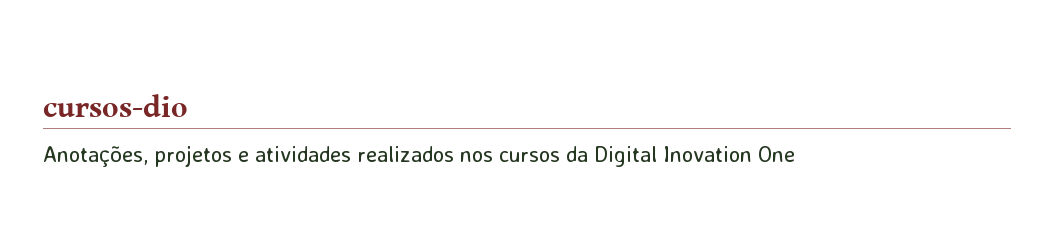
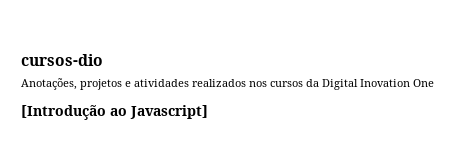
+ [Introdução ao Javascript]

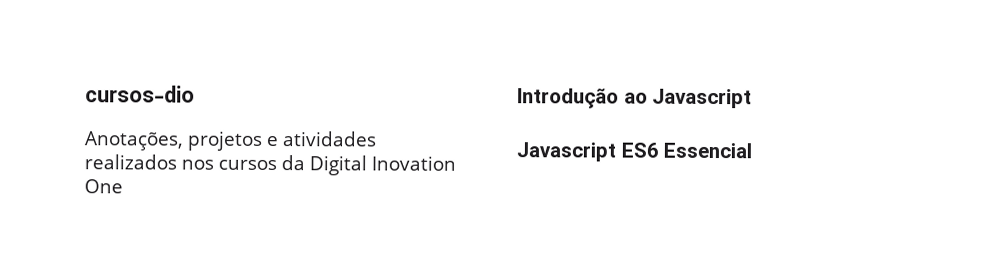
- [Introdução ao Javascript]
+ Introdução ao Javascript
+ Javascript ES6 Essencial

